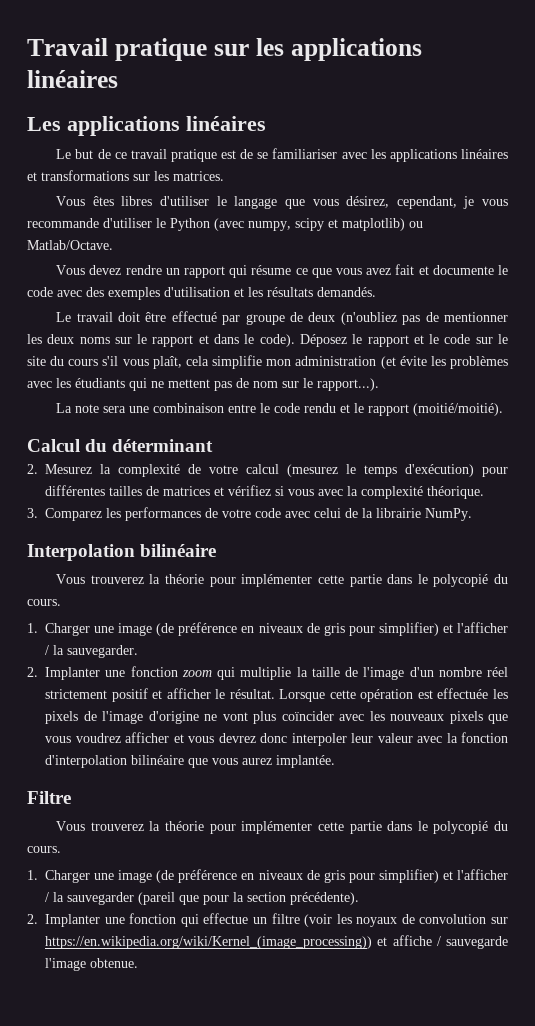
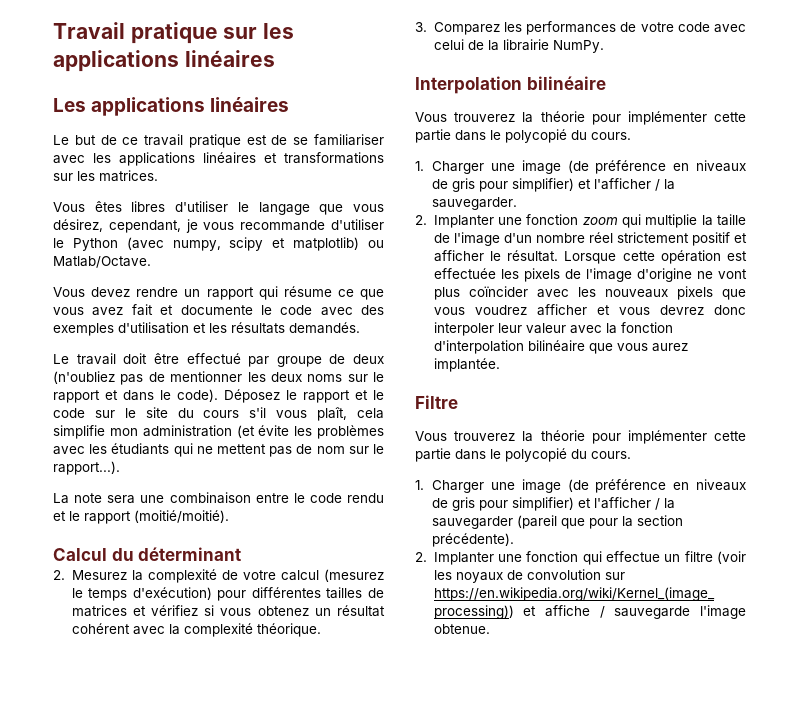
- 2. Mesurez la complexité de votre calcul (mesurez le temps d'exécution) pour différentes tailles de matrices et vérifiez si vous avec la complexité théorique.
+ 2. Mesurez la complexité de votre calcul (mesurez le temps d'exécution) pour différentes tailles de matrices et vérifiez si vous obtenez un résultat cohérent avec la complexité théorique.

